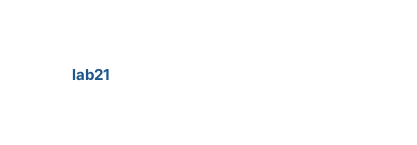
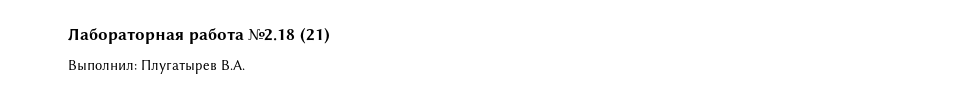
- lab21
+ Лабораторная работа №2.18 (21)
+ Выполнил: Плугатырев В.А.

